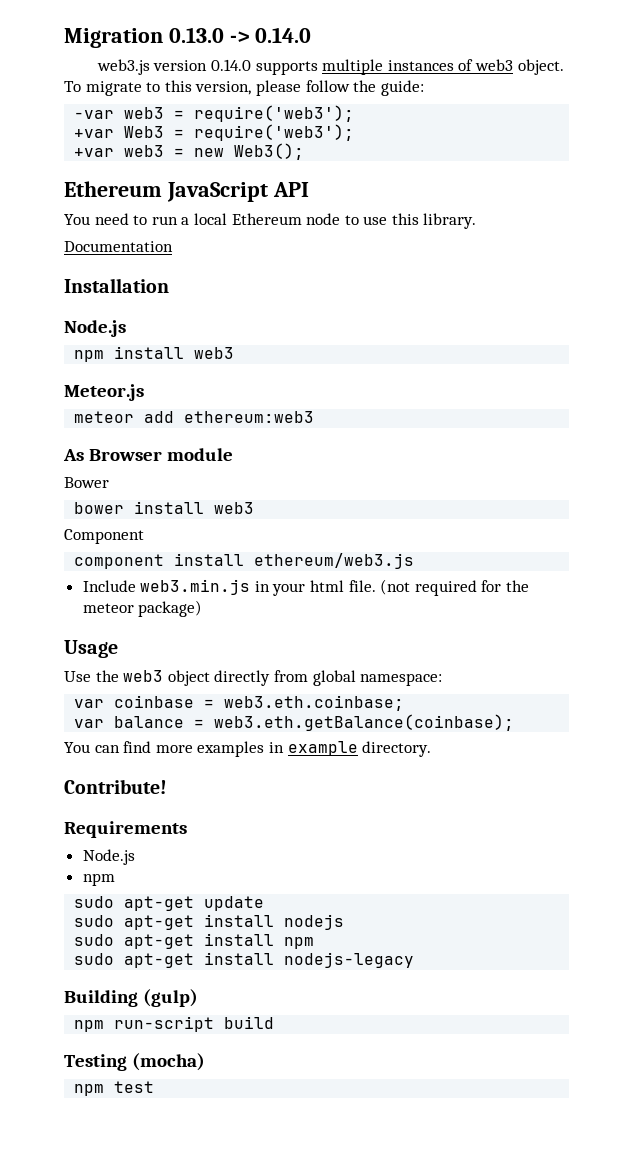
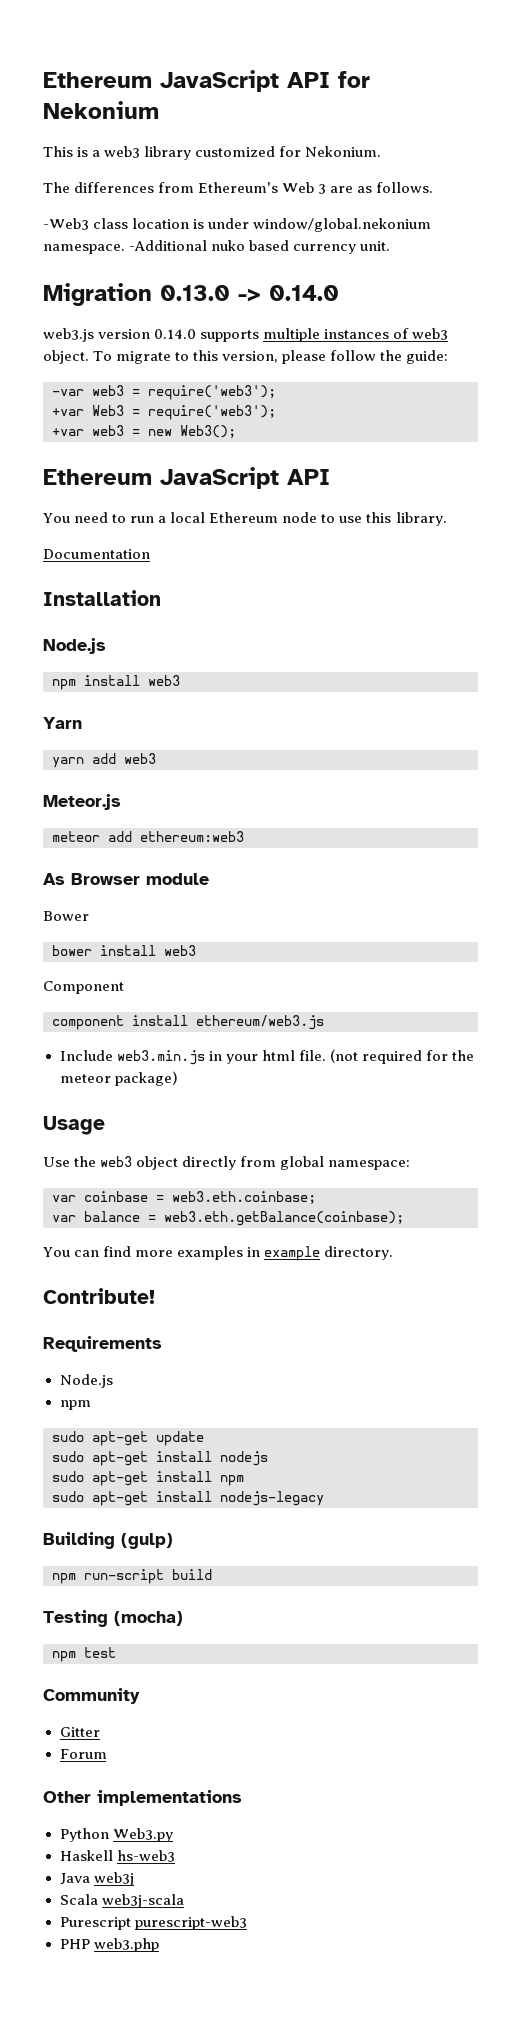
+ Ethereum JavaScript API for Nekonium
+ This is a web3 library customized for Nekonium.
+ The differences from Ethereum's Web 3 are as follows.
+ -Web3 class location is under window/global.nekonium namespace. -Additional nuko based currency unit.
+ Yarn
+ yarn add web3
+ Community
+ Gitter
+ Forum
+ Other implementations
+ Python Web3.py
+ Haskell hs-web3
+ Java web3j
+ Scala web3j-scala
+ Purescript purescript-web3
+ PHP web3.php

